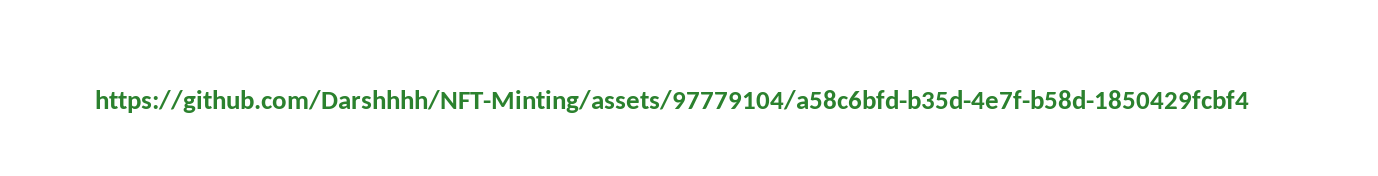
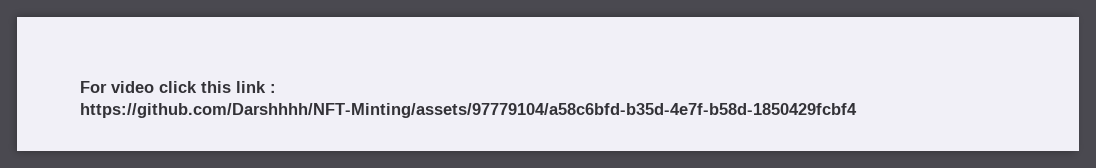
- https://github.com/Darshhhh/NFT-Minting/assets/97779104/a58c6bfd-b35d-4e7f-b58d-1850429fcbf4
+ For video click this link : https://github.com/Darshhhh/NFT-Minting/assets/97779104/a58c6bfd-b35d-4e7f-b58d-1850429fcbf4

